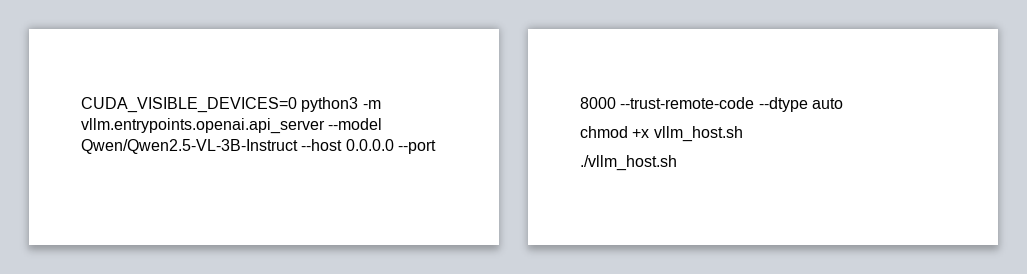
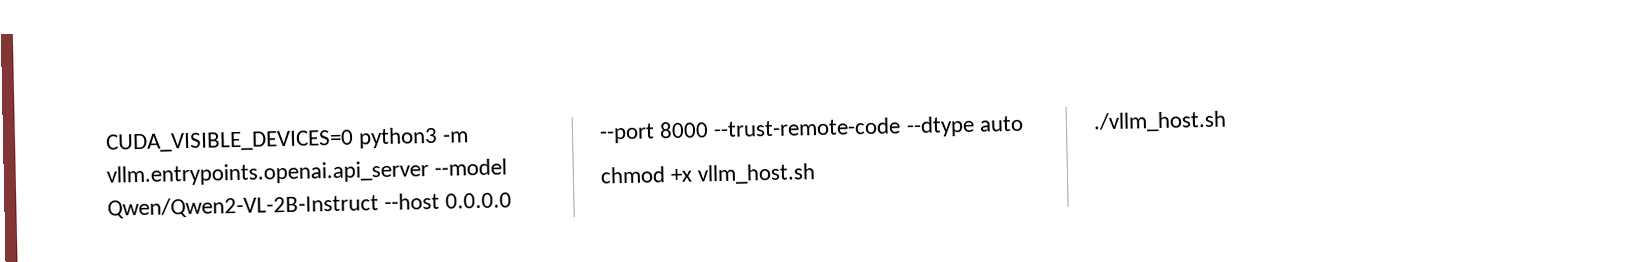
- CUDA_VISIBLE_DEVICES=0 python3 -m vllm.entrypoints.openai.api_server --model Qwen/Qwen2.5-VL-3B-Instruct --host 0.0.0.0 --port 8000 --trust-remote-code --dtype auto
+ CUDA_VISIBLE_DEVICES=0 python3 -m vllm.entrypoints.openai.api_server --model Qwen/Qwen2-VL-2B-Instruct --host 0.0.0.0 --port 8000 --trust-remote-code --dtype auto

